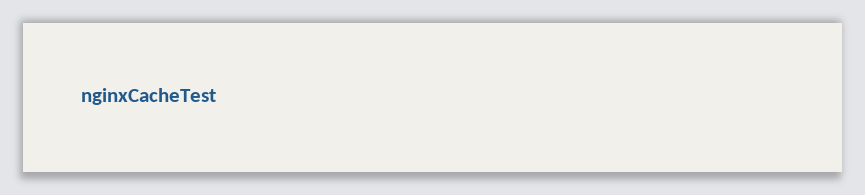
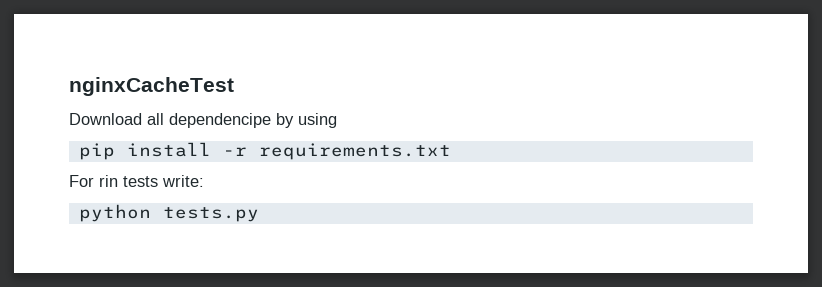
+ Download all dependencipe by using
+ pip install -r requirements.txt
+ For rin tests write:
+ python tests.py

